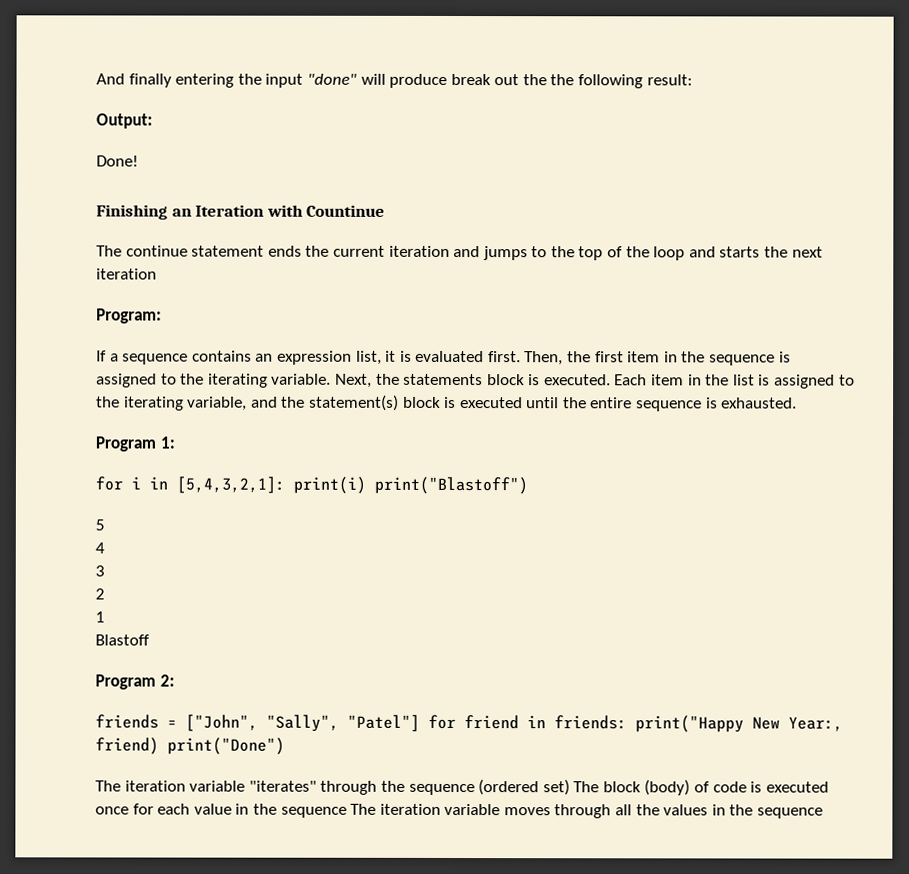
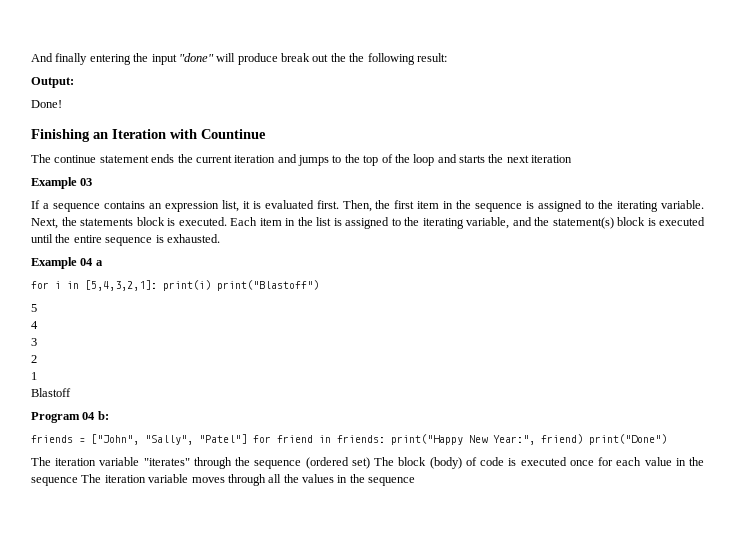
- Program:
+ Example 03
- Program 1:
+ Example 04 a
- Program 2:
+ Program 04 b:
- friends = ["John", "Sally", "Patel"] for friend in friends: print("Happy New Year:, friend) print("Done")
+ friends = ["John", "Sally", "Patel"] for friend in friends: print("Happy New Year:", friend) print("Done")

